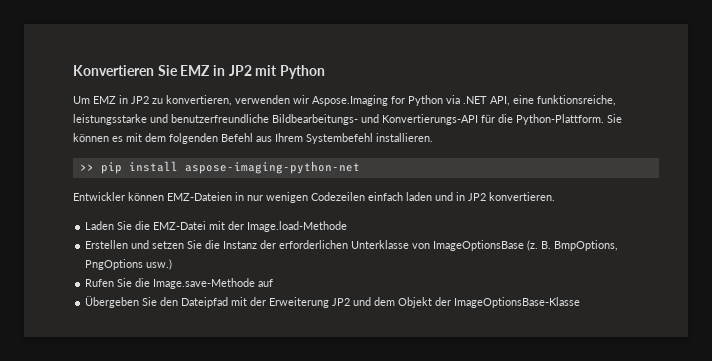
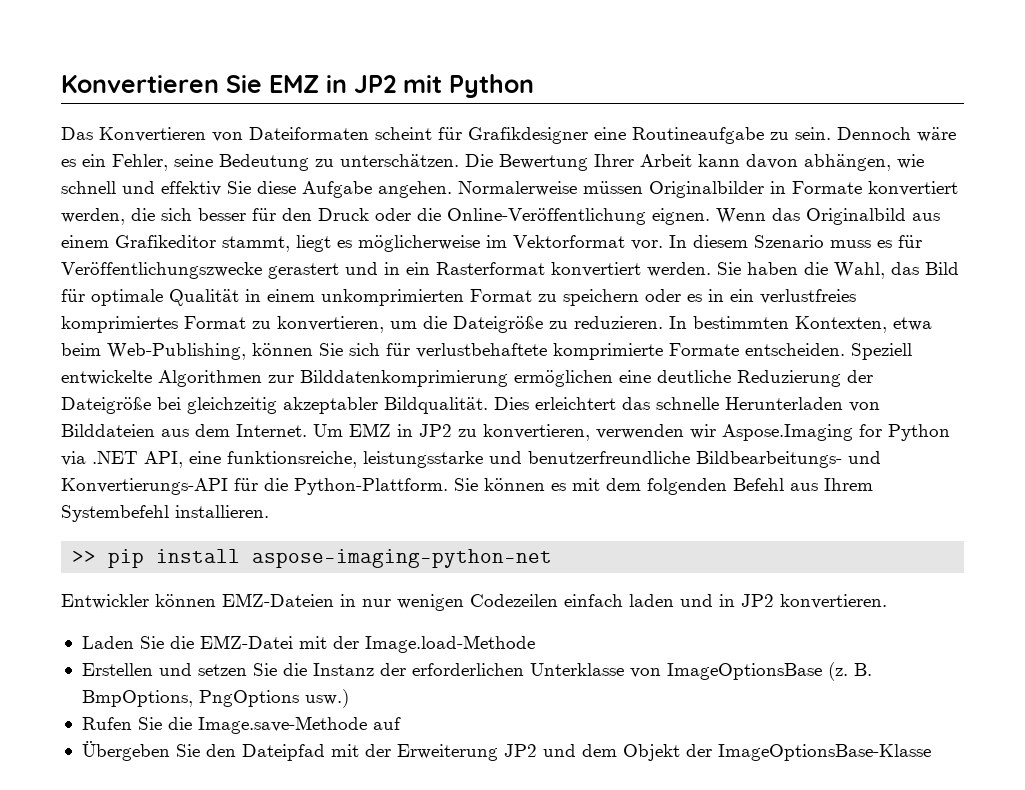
+ Das Konvertieren von Dateiformaten scheint für Grafikdesigner eine Routineaufgabe zu sein. Dennoch wäre es ein Fehler, seine Bedeutung zu unterschätzen. Die Bewertung Ihrer Arbeit kann davon abhängen, wie schnell und effektiv Sie diese Aufgabe angehen. Normalerweise müssen Originalbilder in Formate konvertiert werden, die sich besser für den Druck oder die Online-Veröffentlichung eignen. Wenn das Originalbild aus einem Grafikeditor stammt, liegt es möglicherweise im Vektorformat vor. In diesem Szenario muss es für Veröffentlichungszwecke gerastert und in ein Rasterformat konvertiert werden. Sie haben die Wahl, das Bild für optimale Qualität in einem unkomprimierten Format zu speichern oder es in ein verlustfreies komprimiertes Format zu konvertieren, um die Dateigröße zu reduzieren. In bestimmten Kontexten, etwa beim Web-Publishing, können Sie sich für verlustbehaftete komprimierte Formate entscheiden. Speziell entwickelte Algorithmen zur Bilddatenkomprimierung ermöglichen eine deutliche Reduzierung der Dateigröße bei gleichzeitig akzeptabler Bildqualität. Dies erleichtert das schnelle Herunterladen von Bilddateien aus dem Internet.

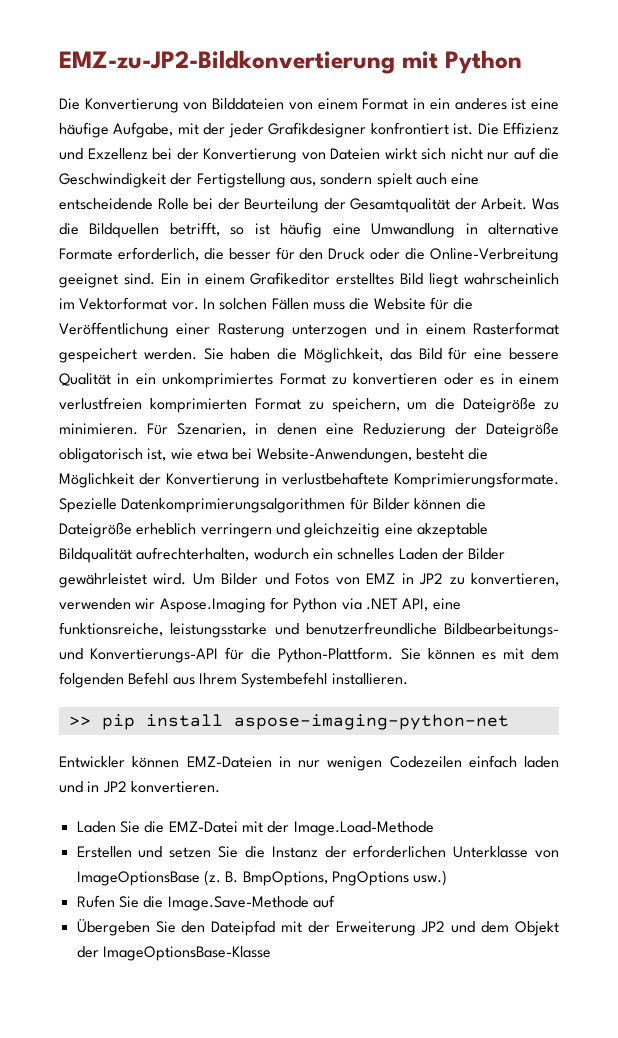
- Konvertieren Sie EMZ in JP2 mit Python
- Das Konvertieren von Dateiformaten scheint für Grafikdesigner eine Routineaufgabe zu sein. Dennoch wäre es ein Fehler, seine Bedeutung zu unterschätzen. Die Bewertung Ihrer Arbeit kann davon abhängen, wie schnell und effektiv Sie diese Aufgabe angehen. Normalerweise müssen Originalbilder in Formate konvertiert werden, die sich besser für den Druck oder die Online-Veröffentlichung eignen. Wenn das Originalbild aus einem Grafikeditor stammt, liegt es möglicherweise im Vektorformat vor. In diesem Szenario muss es für Veröffentlichungszwecke gerastert und in ein Rasterformat konvertiert werden.
+ EMZ-zu-JP2-Bildkonvertierung mit Python
+ Die Konvertierung von Bilddateien von einem Format in ein anderes ist eine häufige Aufgabe, mit der jeder Grafikdesigner konfrontiert ist. Die Effizienz und Exzellenz bei der Konvertierung von Dateien wirkt sich nicht nur auf die Geschwindigkeit der Fertigstellung aus, sondern spielt auch eine entscheidende Rolle bei der Beurteilung der Gesamtqualität der Arbeit. Was die Bildquellen betrifft, so ist häufig eine Umwandlung in alternative Formate erforderlich, die besser für den Druck oder die Online-Verbreitung geeignet sind. Ein in einem Grafikeditor erstelltes Bild liegt wahrscheinlich im Vektorformat vor. In solchen Fällen muss die Website für die Veröffentlichung einer Rasterung unterzogen und in einem Rasterformat gespeichert werden.
- Sie haben die Wahl, das Bild für optimale Qualität in einem unkomprimierten Format zu speichern oder es in ein verlustfreies komprimiertes Format zu konvertieren, um die Dateigröße zu reduzieren. In bestimmten Kontexten, etwa beim Web-Publishing, können Sie sich für verlustbehaftete komprimierte Formate entscheiden. Speziell entwickelte Algorithmen zur Bilddatenkomprimierung ermöglichen eine deutliche Reduzierung der Dateigröße bei gleichzeitig akzeptabler Bildqualität. Dies erleichtert das schnelle Herunterladen von Bilddateien aus dem Internet. Um EMZ in JP2 zu konvertieren, verwenden wir Aspose.Imaging for Python via .NET API, eine funktionsreiche, leistungsstarke und benutzerfreundliche Bildbearbeitungs- und Konvertierungs-API für die Python-Plattform.
+ Sie haben die Möglichkeit, das Bild für eine bessere Qualität in ein unkomprimiertes Format zu konvertieren oder es in einem verlustfreien komprimierten Format zu speichern, um die Dateigröße zu minimieren. Für Szenarien, in denen eine Reduzierung der Dateigröße obligatorisch ist, wie etwa bei Website-Anwendungen, besteht die Möglichkeit der Konvertierung in verlustbehaftete Komprimierungsformate. Spezielle Datenkomprimierungsalgorithmen für Bilder können die Dateigröße erheblich verringern und gleichzeitig eine akzeptable Bildqualität aufrechterhalten, wodurch ein schnelles Laden der Bilder gewährleistet wird. Um Bilder und Fotos von EMZ in JP2 zu konvertieren, verwenden wir Aspose.Imaging for Python via .NET API, eine funktionsreiche, leistungsstarke und benutzerfreundliche Bildbearbeitungs- und Konvertierungs-API für die Python-Plattform.
- Laden Sie die EMZ-Datei mit der Image.load-Methode
+ Laden Sie die EMZ-Datei mit der Image.Load-Methode
- Rufen Sie die Image.save-Methode auf
+ Rufen Sie die Image.Save-Methode auf

